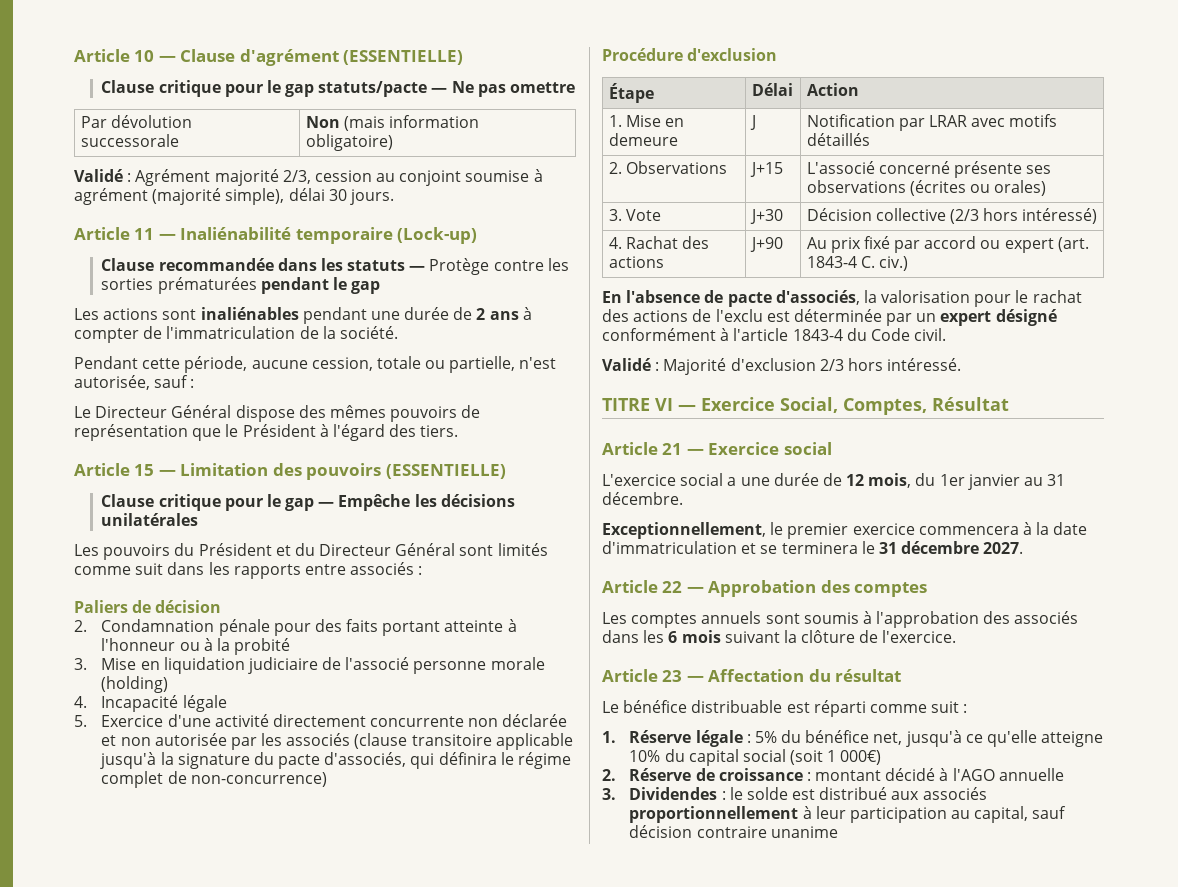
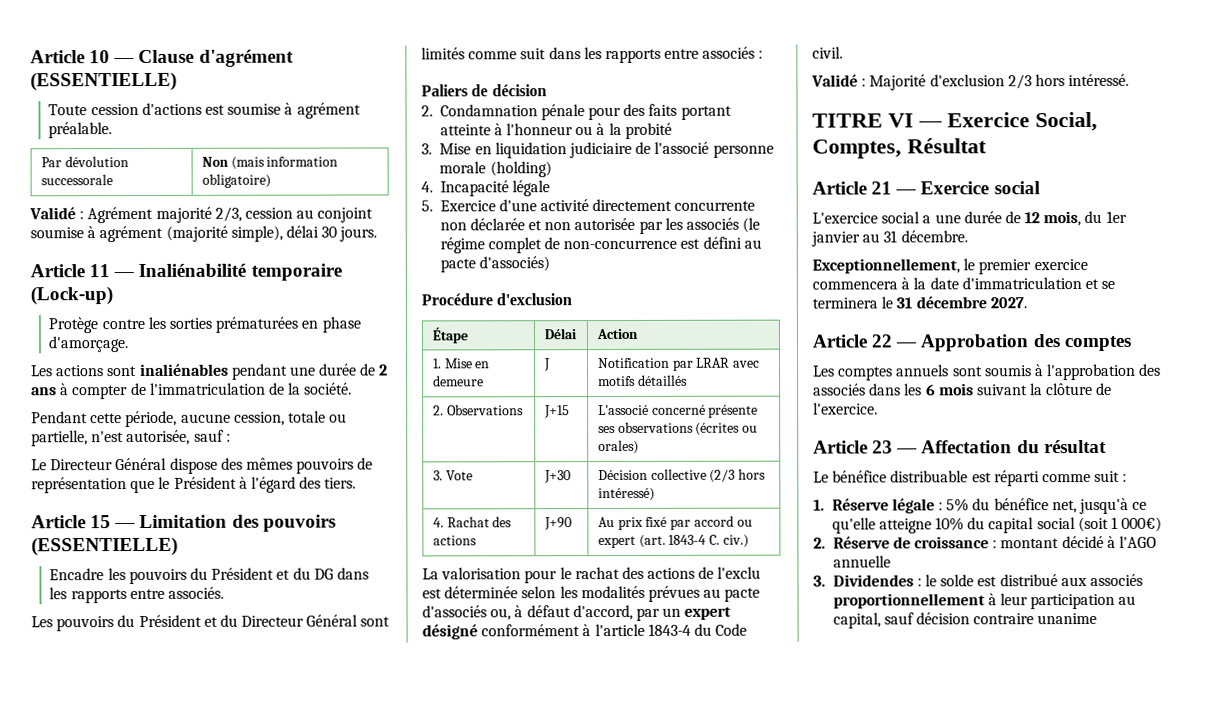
- Clause critique pour le gap statuts/pacte — Ne pas omettre
+ Toute cession d'actions est soumise à agrément préalable.
- Clause recommandée dans les statuts — Protège contre les sorties prématurées pendant le gap
+ Protège contre les sorties prématurées en phase d'amorçage.
- Clause critique pour le gap — Empêche les décisions unilatérales
+ Encadre les pouvoirs du Président et du DG dans les rapports entre associés.
- 5. Exercice d'une activité directement concurrente non déclarée et non autorisée par les associés (clause transitoire applicable jusqu'à la signature du pacte d'associés, qui définira le régime complet de non-concurrence)
+ 5. Exercice d'une activité directement concurrente non déclarée et non autorisée par les associés (le régime complet de non-concurrence est défini au pacte d'associés)
- En l'absence de pacte d'associés, la valorisation pour le rachat des actions de l'exclu est déterminée par un expert désigné conformément à l'article 1843-4 du Code civil.
+ La valorisation pour le rachat des actions de l'exclu est déterminée selon les modalités prévues au pacte d'associés ou, à défaut d'accord, par un expert désigné conformément à l'article 1843-4 du Code civil.

